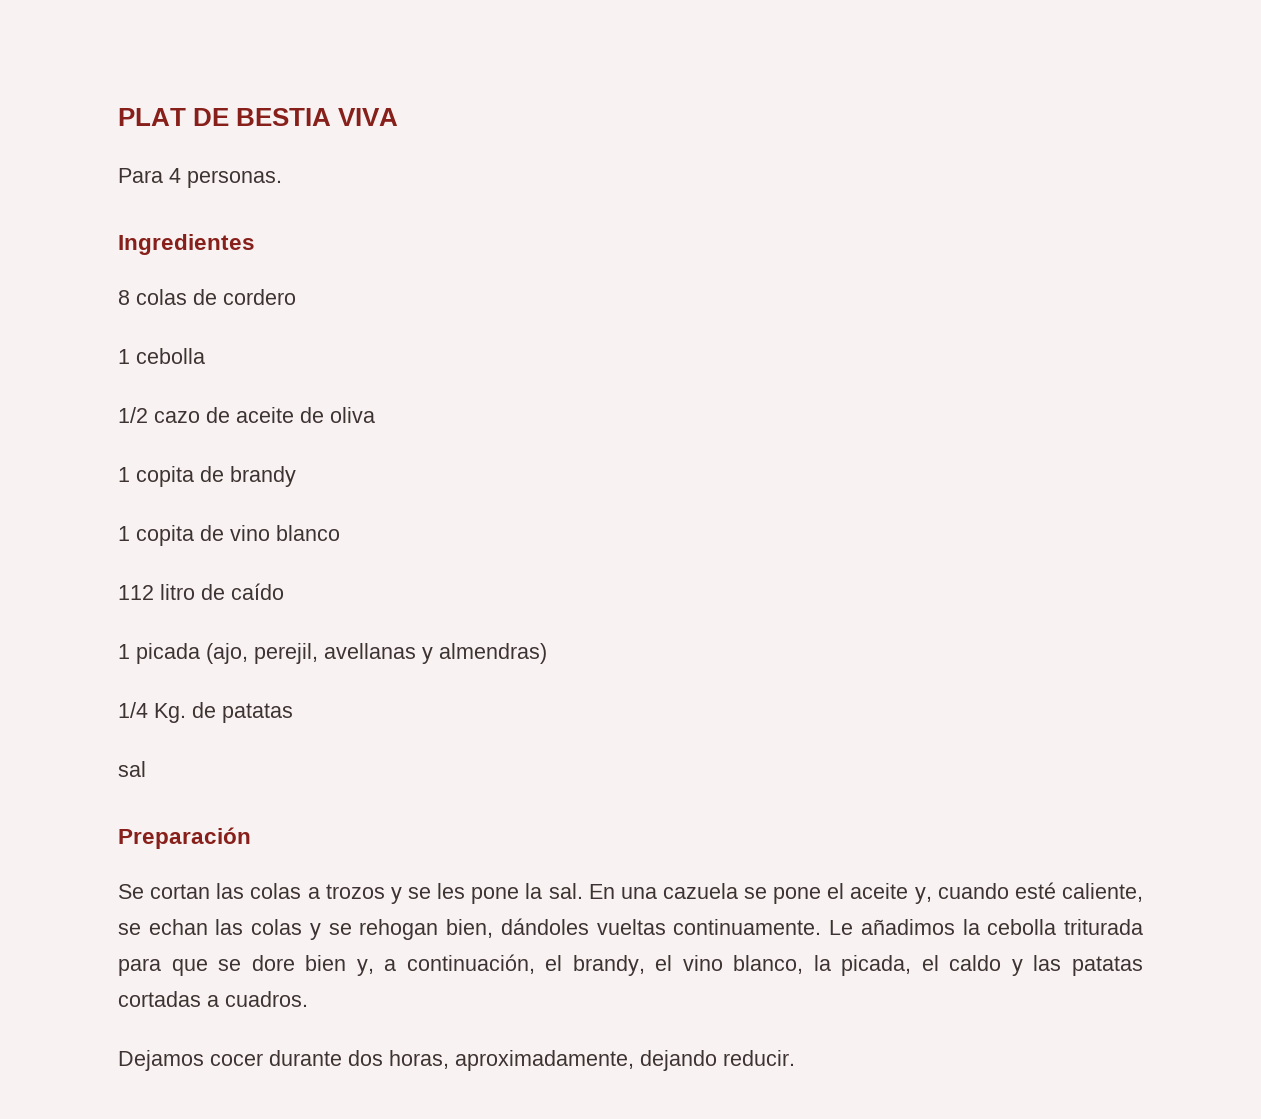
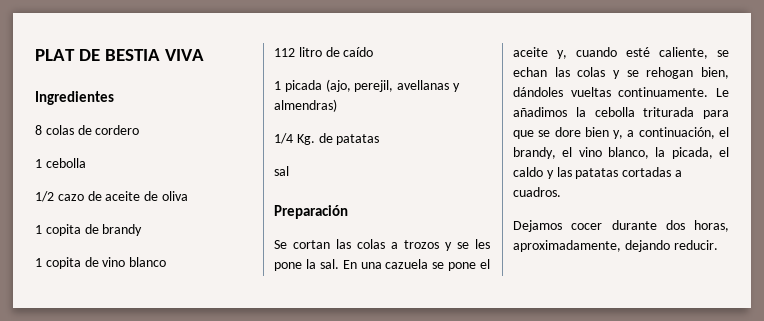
- Para 4 personas.

